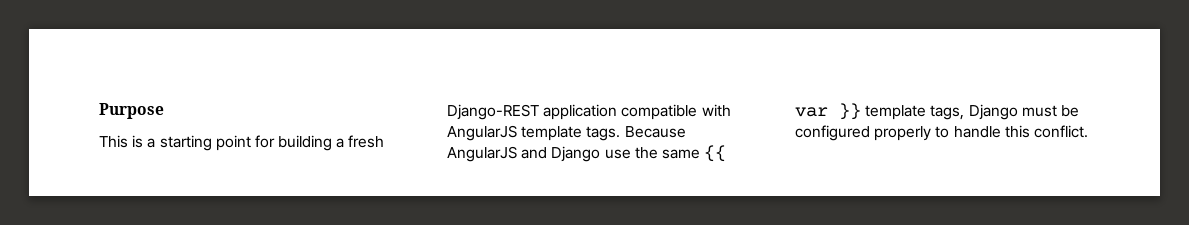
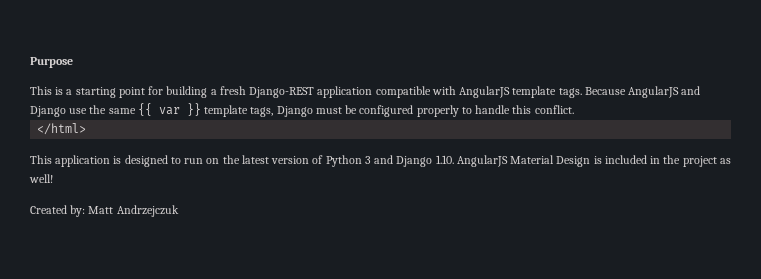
+ </html>
+ This application is designed to run on the latest version of Python 3 and Django 1.10. AngularJS Material Design is included in the project as well!
+ Created by: Matt Andrzejczuk

